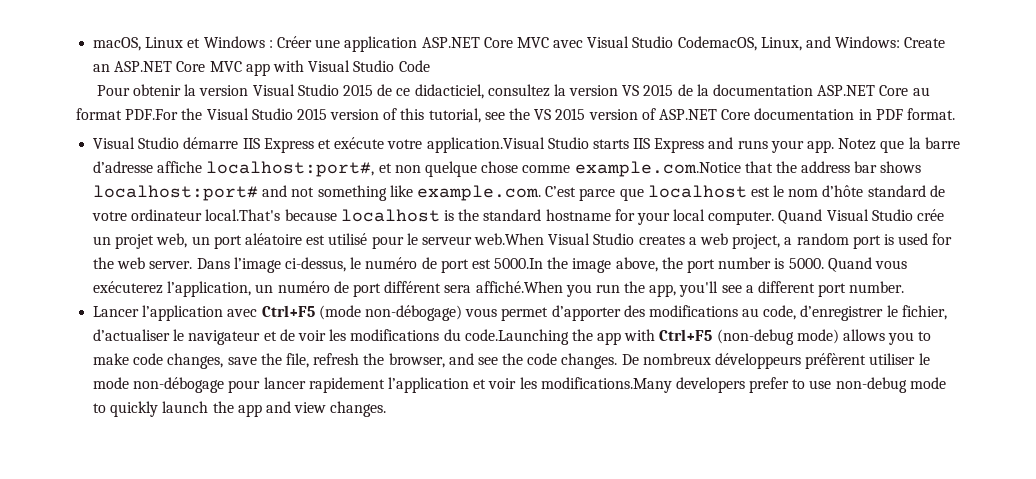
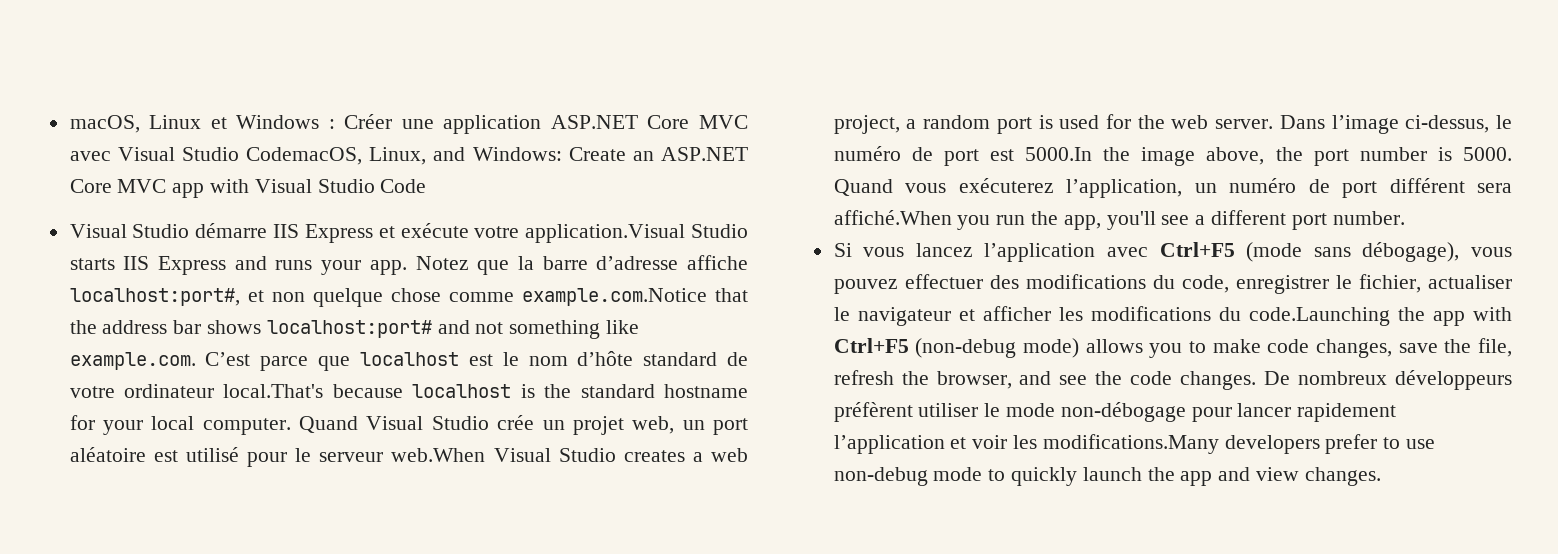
- Pour obtenir la version Visual Studio 2015 de ce didacticiel, consultez la version VS 2015 de la documentation ASP.NET Core au format PDF.For the Visual Studio 2015 version of this tutorial, see the VS 2015 version of ASP.NET Core documentation in PDF format.
- Lancer l’application avec Ctrl+F5 (mode non-débogage) vous permet d’apporter des modifications au code, d’enregistrer le fichier, d’actualiser le navigateur et de voir les modifications du code.Launching the app with Ctrl+F5 (non-debug mode) allows you to make code changes, save the file, refresh the browser, and see the code changes.
+ Si vous lancez l’application avec Ctrl+F5 (mode sans débogage), vous pouvez effectuer des modifications du code, enregistrer le fichier, actualiser le navigateur et afficher les modifications du code.Launching the app with Ctrl+F5 (non-debug mode) allows you to make code changes, save the file, refresh the browser, and see the code changes.

